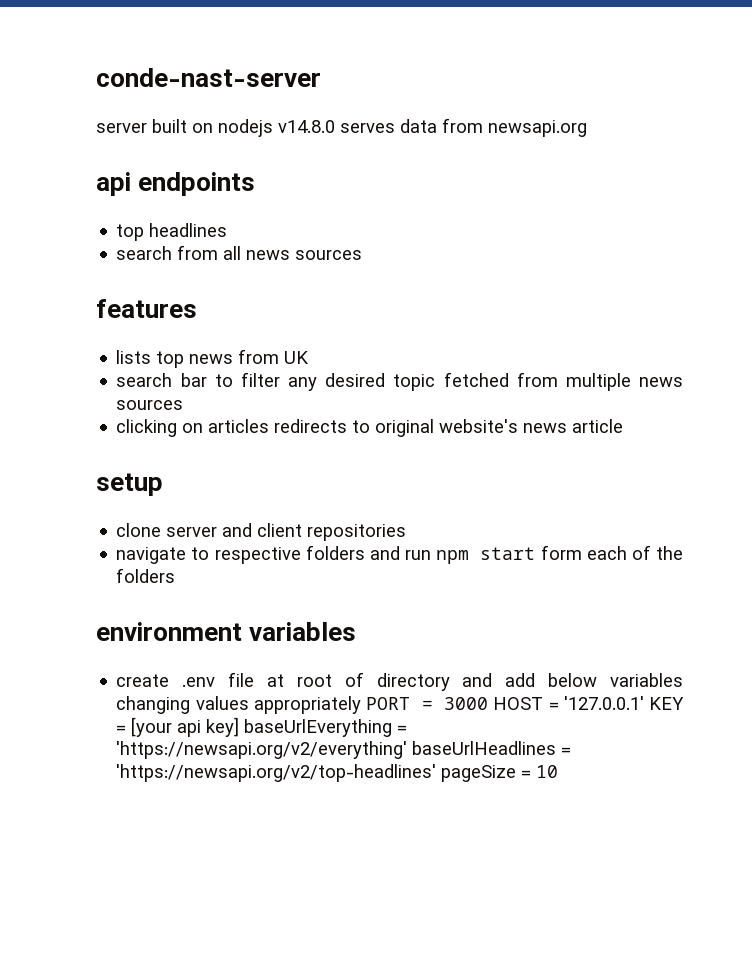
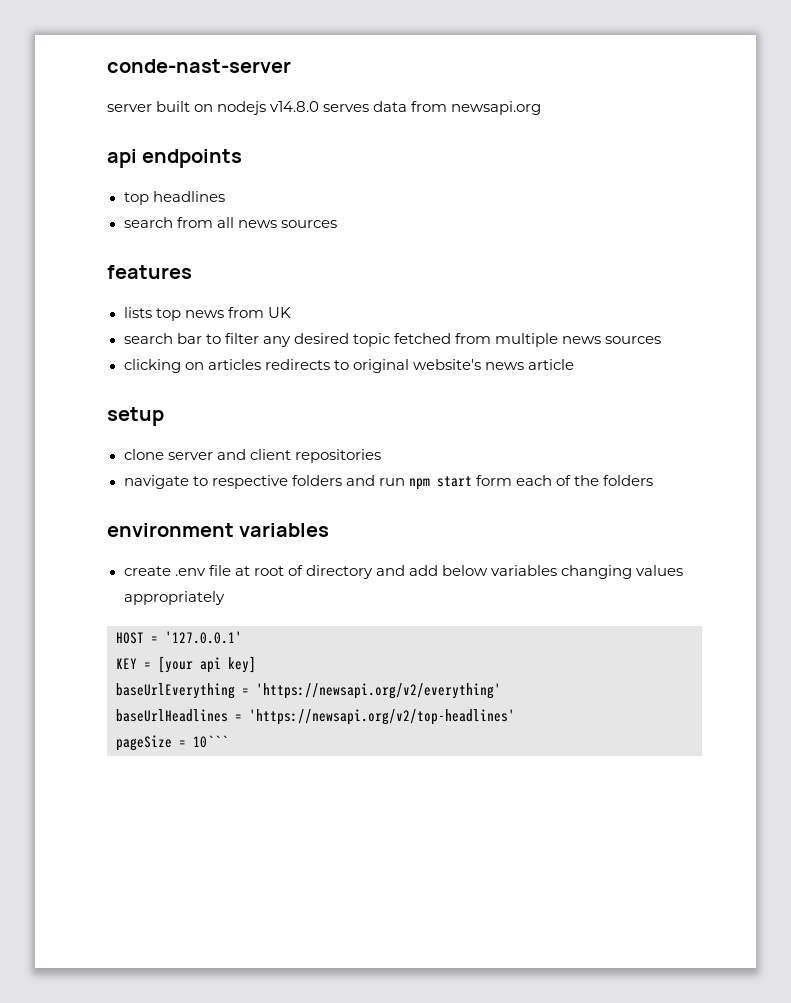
- create .env file at root of directory and add below variables changing values appropriately PORT = 3000 HOST = '127.0.0.1' KEY = [your api key] baseUrlEverything = 'https://newsapi.org/v2/everything' baseUrlHeadlines = 'https://newsapi.org/v2/top-headlines' pageSize = 10
+ create .env file at root of directory and add below variables changing values appropriately
+ HOST = '127.0.0.1'
+ KEY = [your api key]
+ baseUrlEverything = 'https://newsapi.org/v2/everything'
+ baseUrlHeadlines = 'https://newsapi.org/v2/top-headlines'
+ pageSize = 10```

